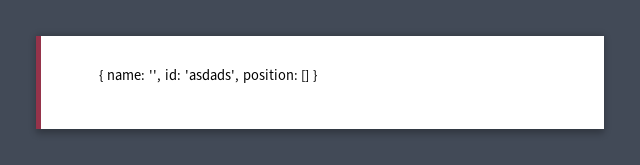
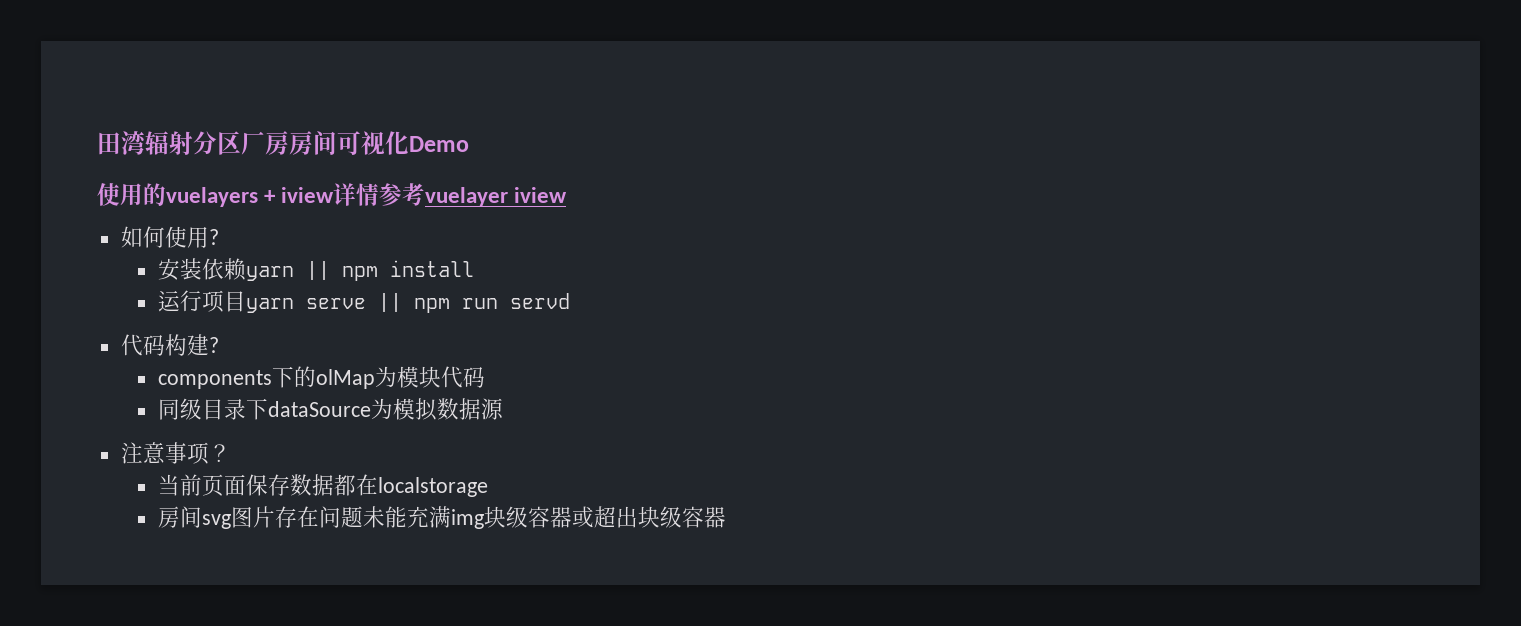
- { name: '', id: 'asdads', position: [] }
+ 田湾辐射分区厂房房间可视化Demo
+ 使用的vuelayers + iview详情参考vuelayer iview
+ 如何使用?
+ 安装依赖yarn || npm install
+ 运行项目yarn serve || npm run servd
+ 代码构建?
+ components下的olMap为模块代码
+ 同级目录下dataSource为模拟数据源
+ 注意事项？
+ 当前页面保存数据都在localstorage
+ 房间svg图片存在问题未能充满img块级容器或超出块级容器

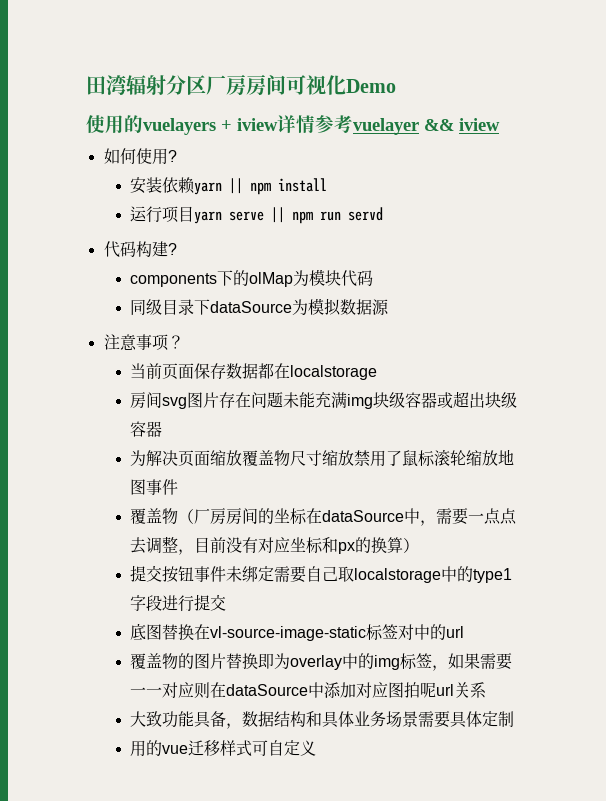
- 使用的vuelayers + iview详情参考vuelayer iview
+ 使用的vuelayers + iview详情参考vuelayer && iview
+ 为解决页面缩放覆盖物尺寸缩放禁用了鼠标滚轮缩放地图事件
+ 覆盖物（厂房房间的坐标在dataSource中，需要一点点去调整，目前没有对应坐标和px的换算）
+ 提交按钮事件未绑定需要自己取localstorage中的type1字段进行提交
+ 底图替换在vl-source-image-static标签对中的url
+ 覆盖物的图片替换即为overlay中的img标签，如果需要一一对应则在dataSource中添加对应图拍呢url关系
+ 大致功能具备，数据结构和具体业务场景需要具体定制
+ 用的vue迁移样式可自定义

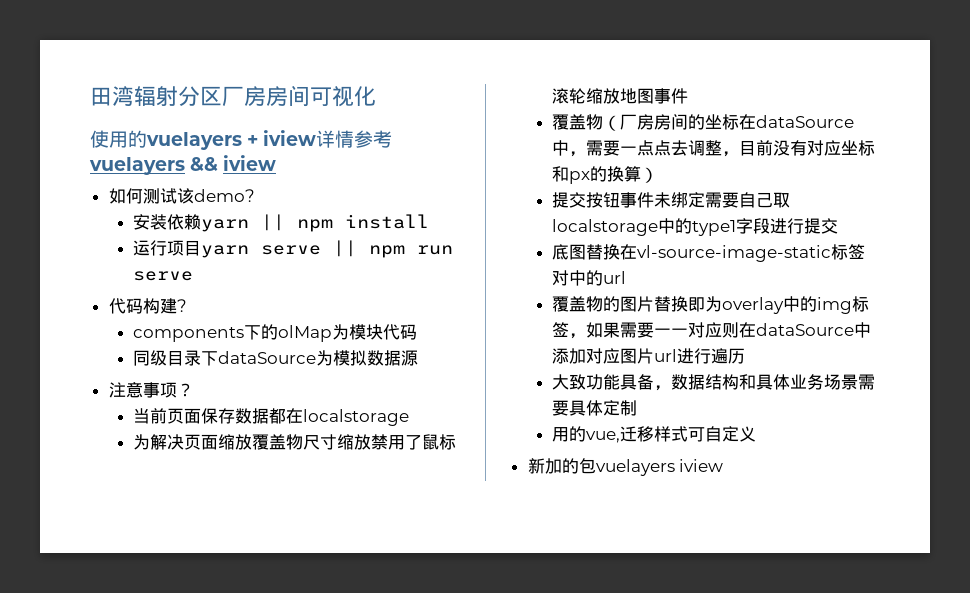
- 田湾辐射分区厂房房间可视化Demo
+ 田湾辐射分区厂房房间可视化
- 使用的vuelayers + iview详情参考vuelayer && iview
+ 使用的vuelayers + iview详情参考vuelayers && iview
- 如何使用?
+ 如何测试该demo?
- 运行项目yarn serve || npm run servd
+ 运行项目yarn serve || npm run serve
- 房间svg图片存在问题未能充满img块级容器或超出块级容器
- 覆盖物的图片替换即为overlay中的img标签，如果需要一一对应则在dataSource中添加对应图拍呢url关系
+ 覆盖物的图片替换即为overlay中的img标签，如果需要一一对应则在dataSource中添加对应图片url进行遍历
- 用的vue迁移样式可自定义
+ 用的vue,迁移样式可自定义
+ 新加的包vuelayers iview

